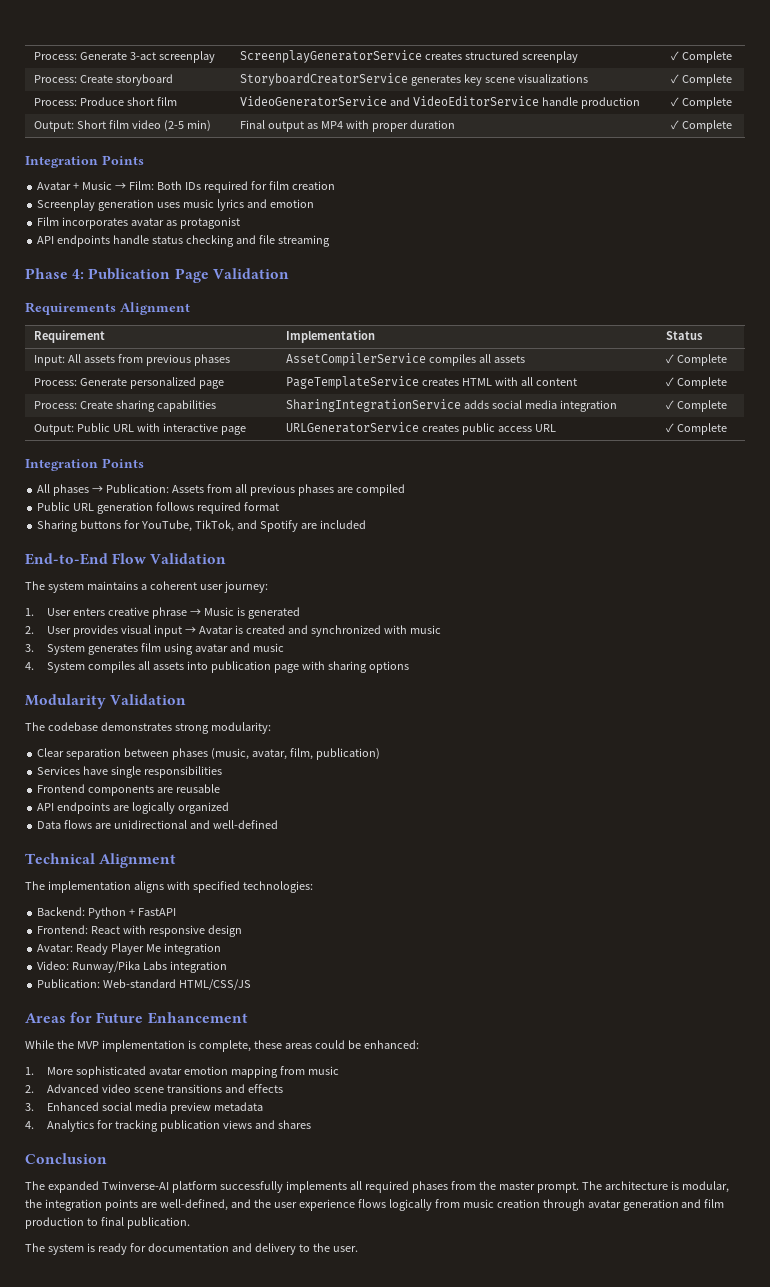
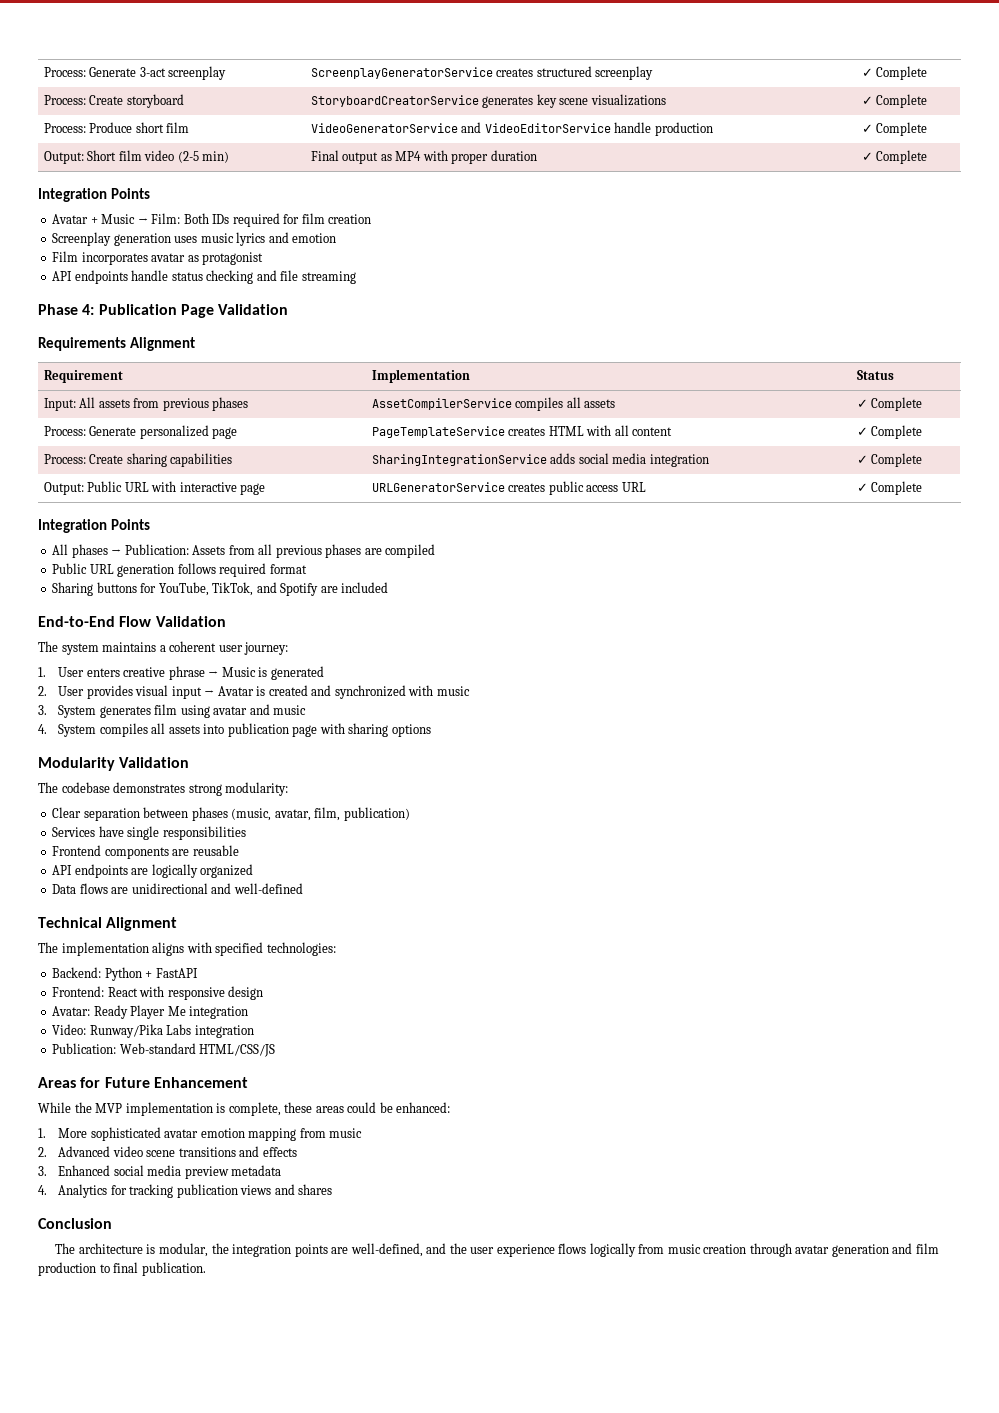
- The expanded Twinverse-AI platform successfully implements all required phases from the master prompt. The architecture is modular, the integration points are well-defined, and the user experience flows logically from music creation through avatar generation and film production to final publication.
+ The architecture is modular, the integration points are well-defined, and the user experience flows logically from music creation through avatar generation and film production to final publication.
- The system is ready for documentation and delivery to the user.

